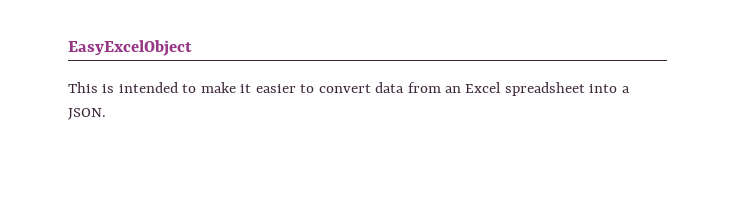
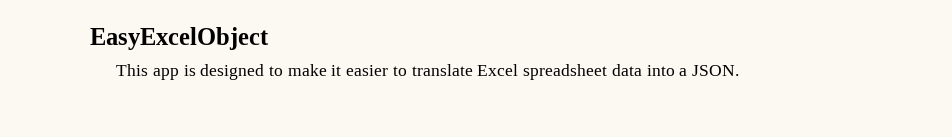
- This is intended to make it easier to convert data from an Excel spreadsheet into a JSON.
+ This app is designed to make it easier to translate Excel spreadsheet data into a JSON.

